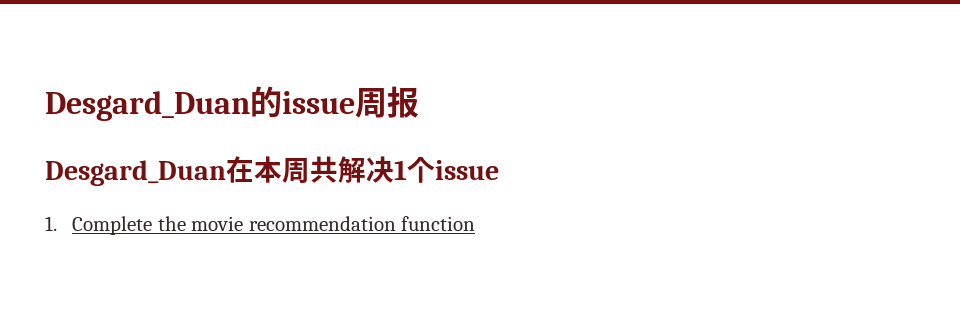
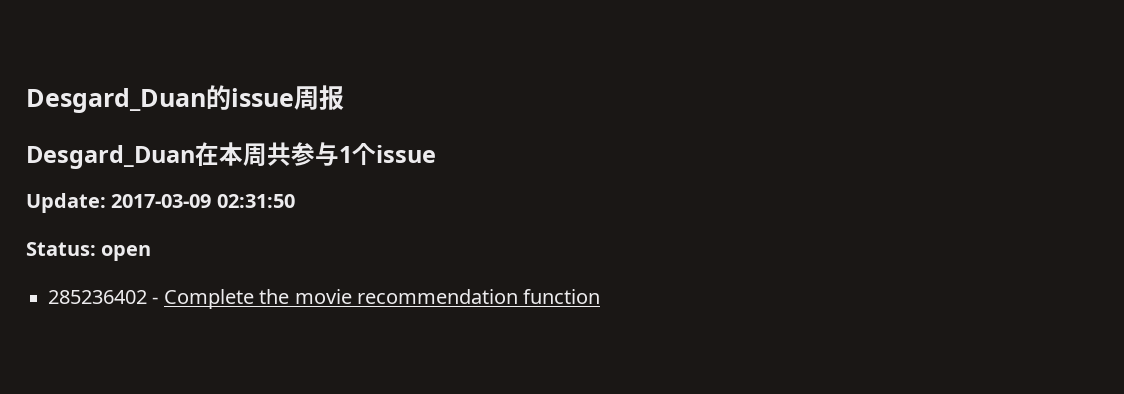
- Desgard_Duan在本周共解决1个issue
+ Desgard_Duan在本周共参与1个issue
- 1. Complete the movie recommendation function
+ Update: 2017-03-09 02:31:50
+ Status: open
+ 285236402 - Complete the movie recommendation function

